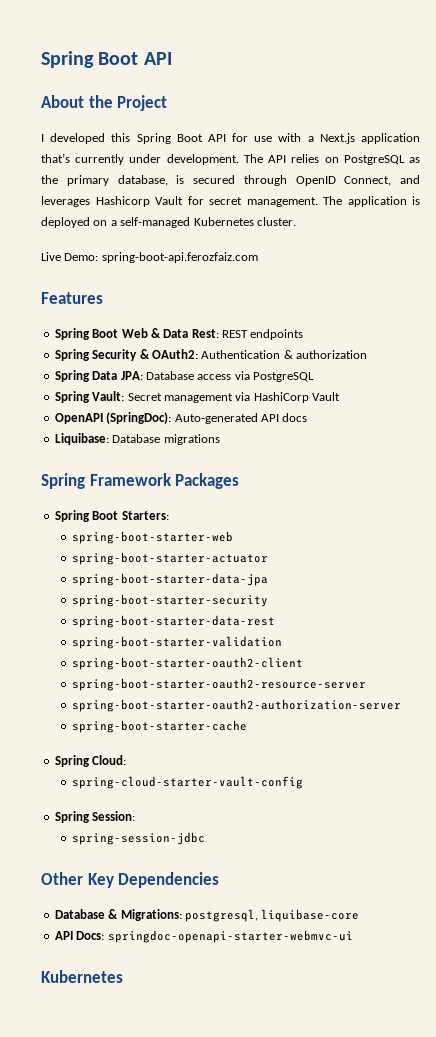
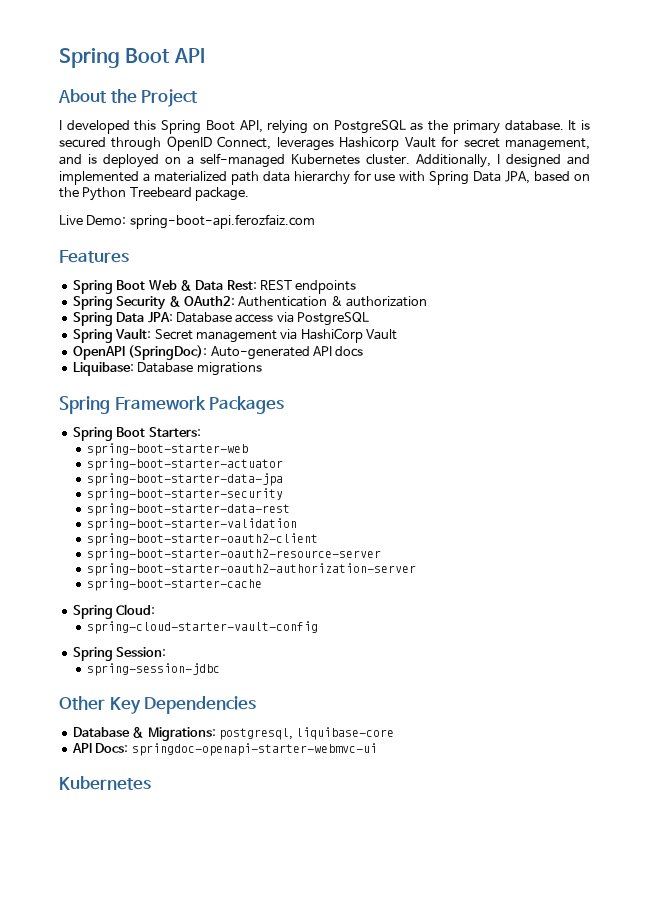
- I developed this Spring Boot API for use with a Next.js application that’s currently under development. The API relies on PostgreSQL as the primary database, is secured through OpenID Connect, and leverages Hashicorp Vault for secret management. The application is deployed on a self-managed Kubernetes cluster.
+ I developed this Spring Boot API, relying on PostgreSQL as the primary database. It is secured through OpenID Connect, leverages Hashicorp Vault for secret management, and is deployed on a self-managed Kubernetes cluster. Additionally, I designed and implemented a materialized path data hierarchy for use with Spring Data JPA, based on the Python Treebeard package.

